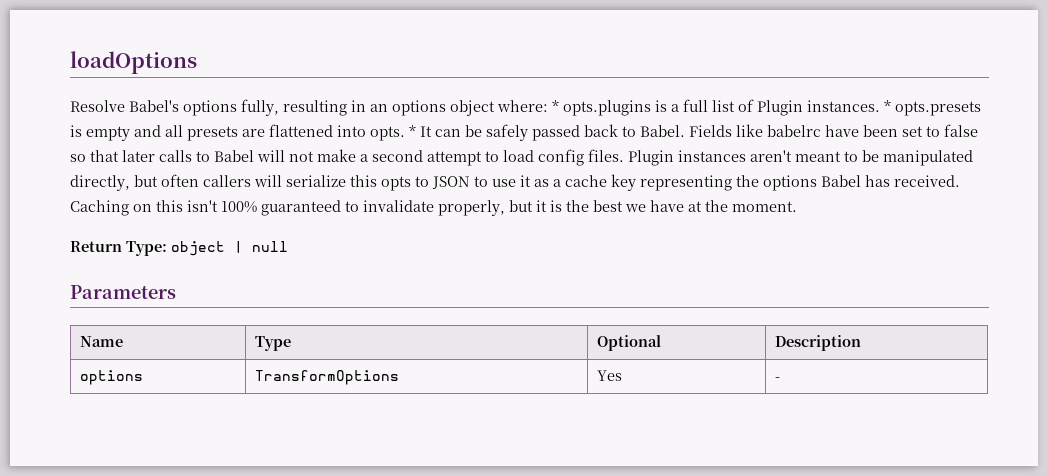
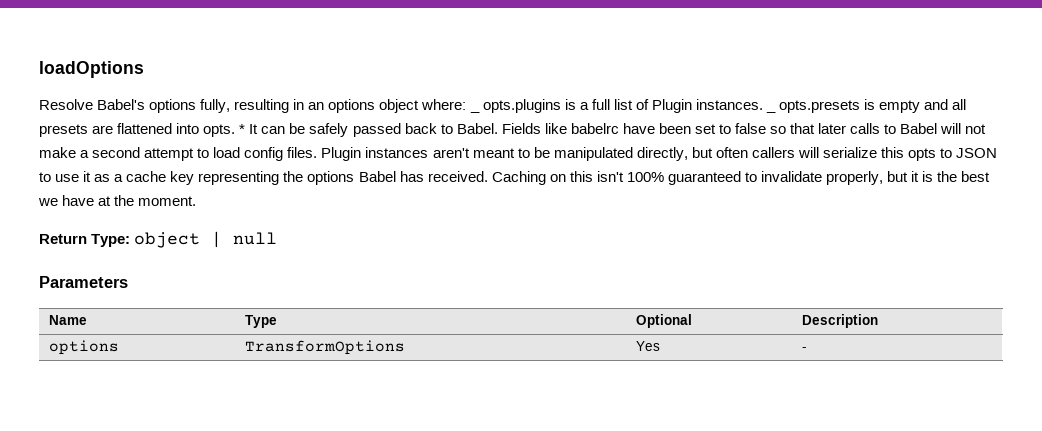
- Resolve Babel's options fully, resulting in an options object where: * opts.plugins is a full list of Plugin instances.
+ Resolve Babel's options fully, resulting in an options object where: _ opts.plugins is a full list of Plugin instances.
- * opts.presets is empty and all presets are flattened into opts.
+ _ opts.presets is empty and all presets are flattened into opts.

